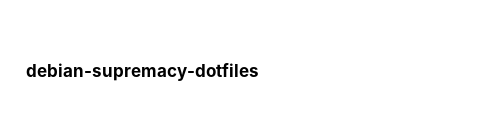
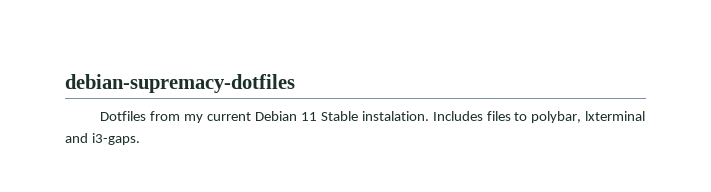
+ Dotfiles from my current Debian 11 Stable instalation. Includes files to polybar, lxterminal and i3-gaps.

